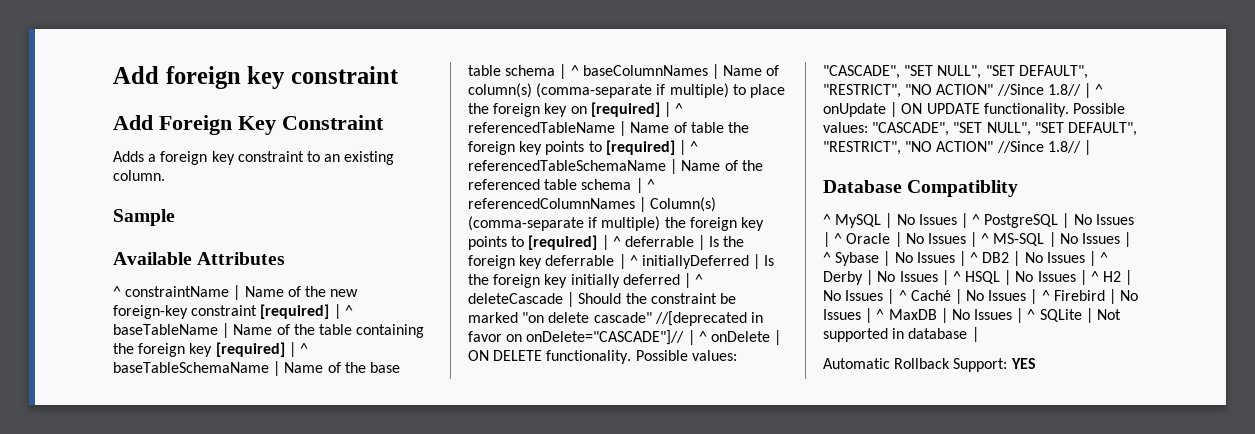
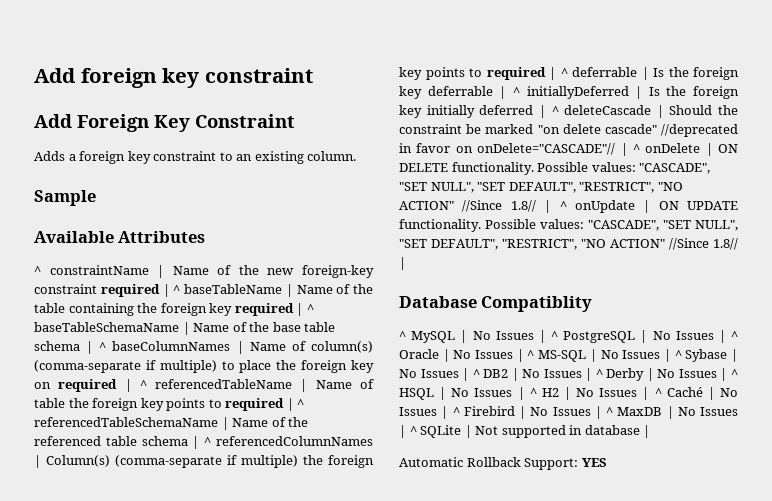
- ^ constraintName | Name of the new foreign-key constraint [required] | ^ baseTableName | Name of the table containing the foreign key [required] | ^ baseTableSchemaName | Name of the base table schema | ^ baseColumnNames | Name of column(s) (comma-separate if multiple) to place the foreign key on [required] | ^ referencedTableName | Name of table the foreign key points to [required] | ^ referencedTableSchemaName | Name of the referenced table schema | ^ referencedColumnNames | Column(s) (comma-separate if multiple) the foreign key points to [required] | ^ deferrable | Is the foreign key deferrable | ^ initiallyDeferred | Is the foreign key initially deferred | ^ deleteCascade | Should the constraint be marked "on delete cascade" //[deprecated in favor on onDelete="CASCADE"]// | ^ onDelete | ON DELETE functionality.
+ ^ constraintName | Name of the new foreign-key constraint required | ^ baseTableName | Name of the table containing the foreign key required | ^ baseTableSchemaName | Name of the base table schema | ^ baseColumnNames | Name of column(s) (comma-separate if multiple) to place the foreign key on required | ^ referencedTableName | Name of table the foreign key points to required | ^ referencedTableSchemaName | Name of the referenced table schema | ^ referencedColumnNames | Column(s) (comma-separate if multiple) the foreign key points to required | ^ deferrable | Is the foreign key deferrable | ^ initiallyDeferred | Is the foreign key initially deferred | ^ deleteCascade | Should the constraint be marked "on delete cascade" //deprecated in favor on onDelete="CASCADE"// | ^ onDelete | ON DELETE functionality.

